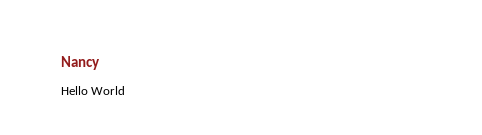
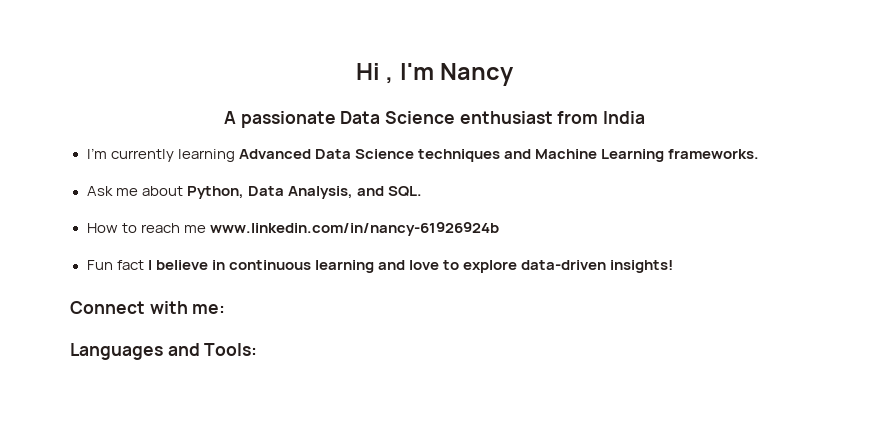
- Nancy
- Hello World
+ Hi , I'm Nancy
+ A passionate Data Science enthusiast from India
+ I’m currently learning Advanced Data Science techniques and Machine Learning frameworks.
+ Ask me about Python, Data Analysis, and SQL.
+ How to reach me www.linkedin.com/in/nancy-61926924b
+ Fun fact I believe in continuous learning and love to explore data-driven insights!
+ Connect with me:
+ Languages and Tools:

